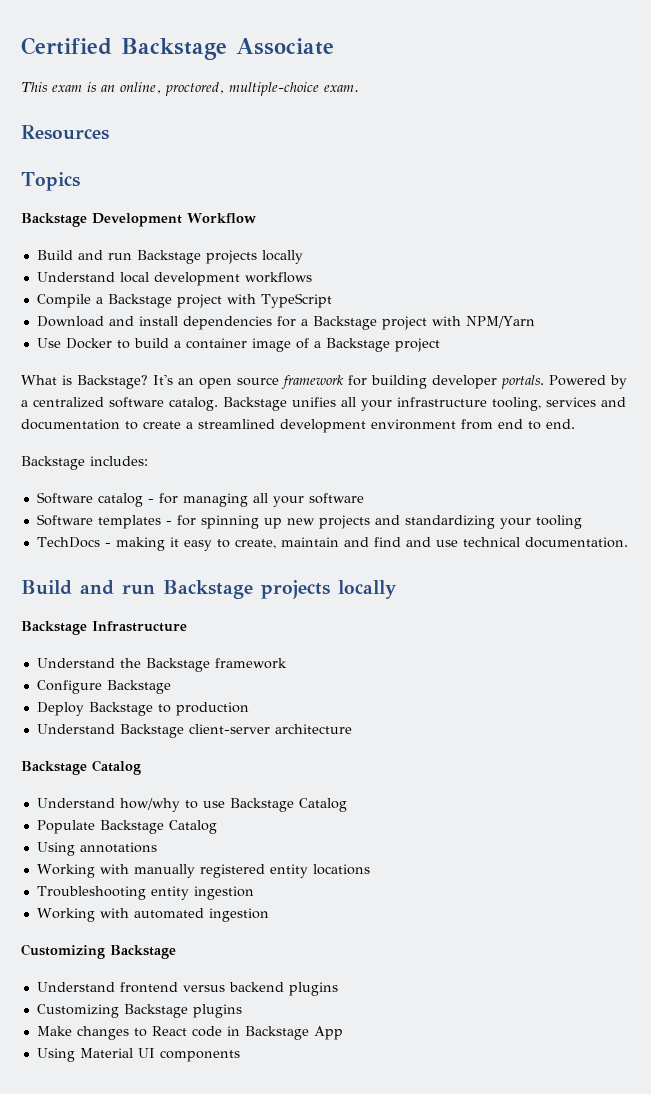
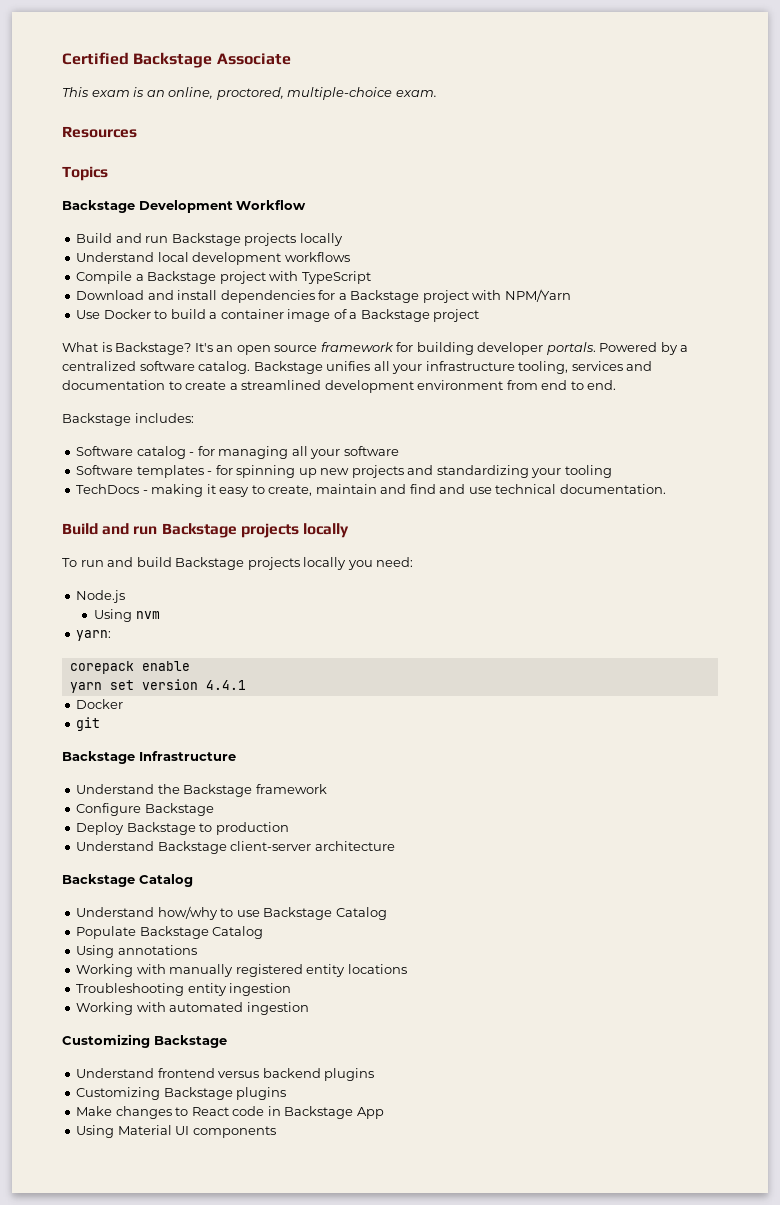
+ To run and build Backstage projects locally you need:
+ Node.js
+ Using nvm
+ yarn:
+ corepack enable
+ yarn set version 4.4.1
+ Docker
+ git

